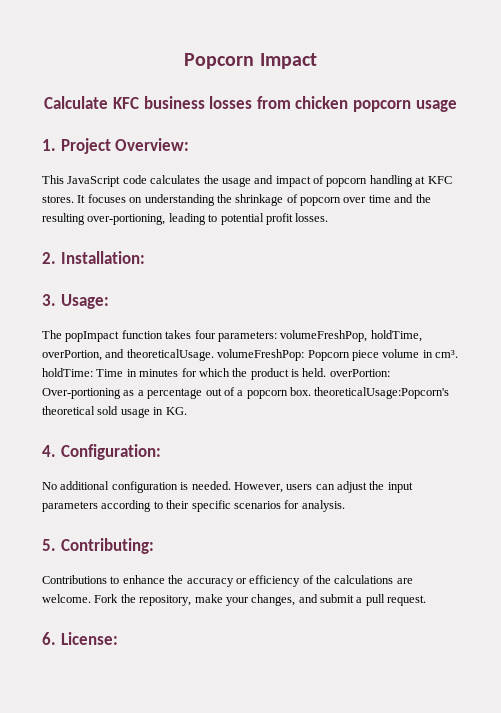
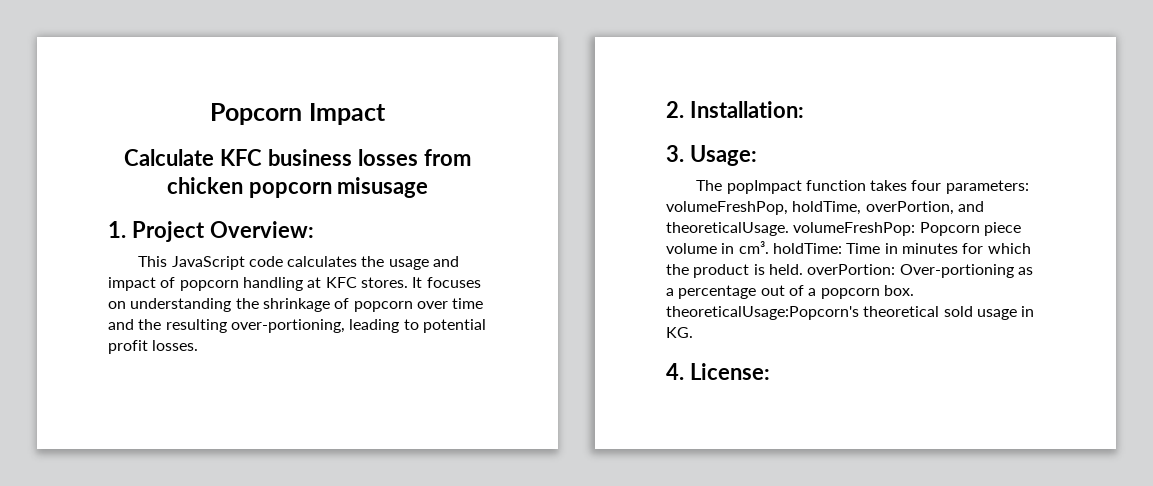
- Calculate KFC business losses from chicken popcorn usage
+ Calculate KFC business losses from chicken popcorn misusage
- 4. Configuration:
- No additional configuration is needed. However, users can adjust the input parameters according to their specific scenarios for analysis.
- 5. Contributing:
- Contributions to enhance the accuracy or efficiency of the calculations are welcome. Fork the repository, make your changes, and submit a pull request.
- 6. License:
+ 4. License:

